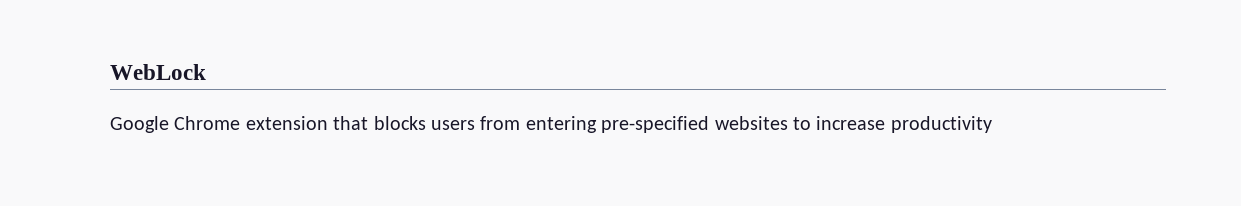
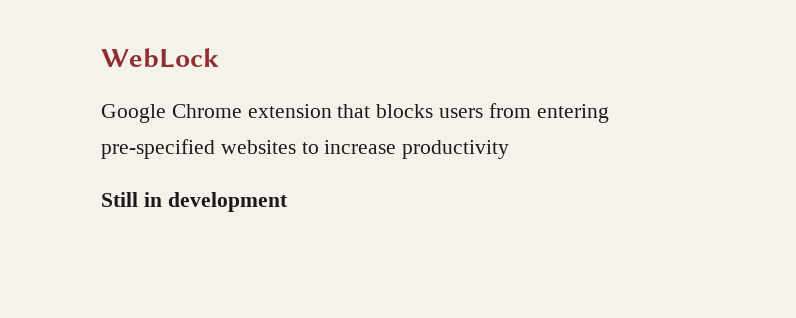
+ Still in development

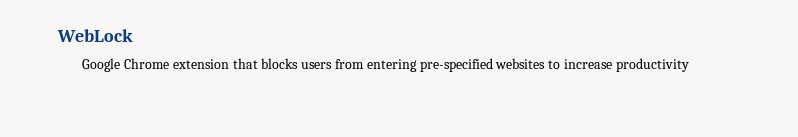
- Still in development

